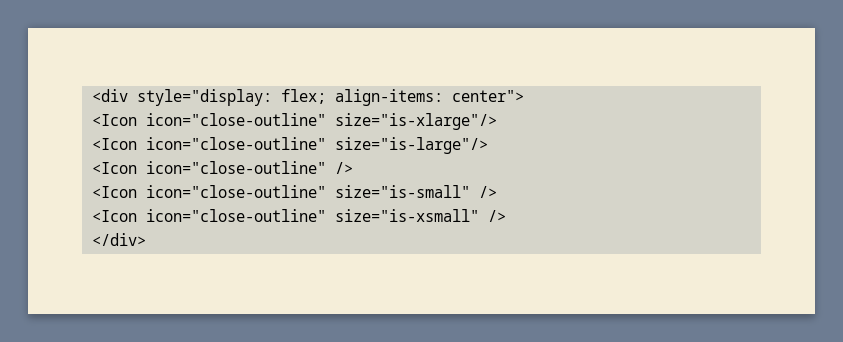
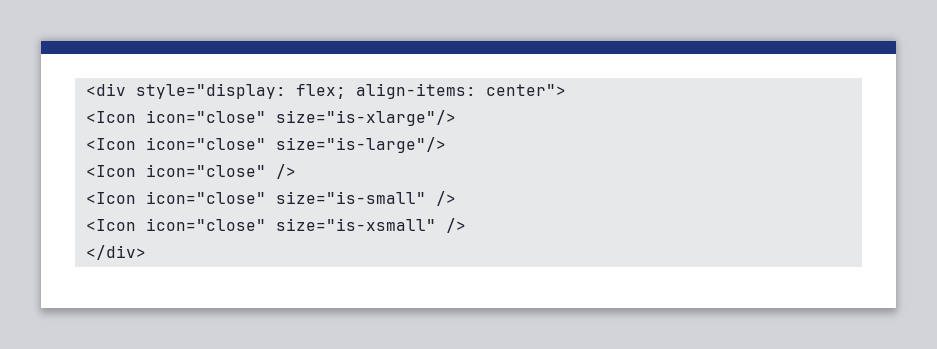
- <Icon icon="close-outline" size="is-xlarge"/>
+ <Icon icon="close" size="is-xlarge"/>
- <Icon icon="close-outline" size="is-large"/>
+ <Icon icon="close" size="is-large"/>
- <Icon icon="close-outline" />
- <Icon icon="close-outline" size="is-small" />
+ <Icon icon="close" />
+ <Icon icon="close" size="is-small" />
- <Icon icon="close-outline" size="is-xsmall" />
+ <Icon icon="close" size="is-xsmall" />

